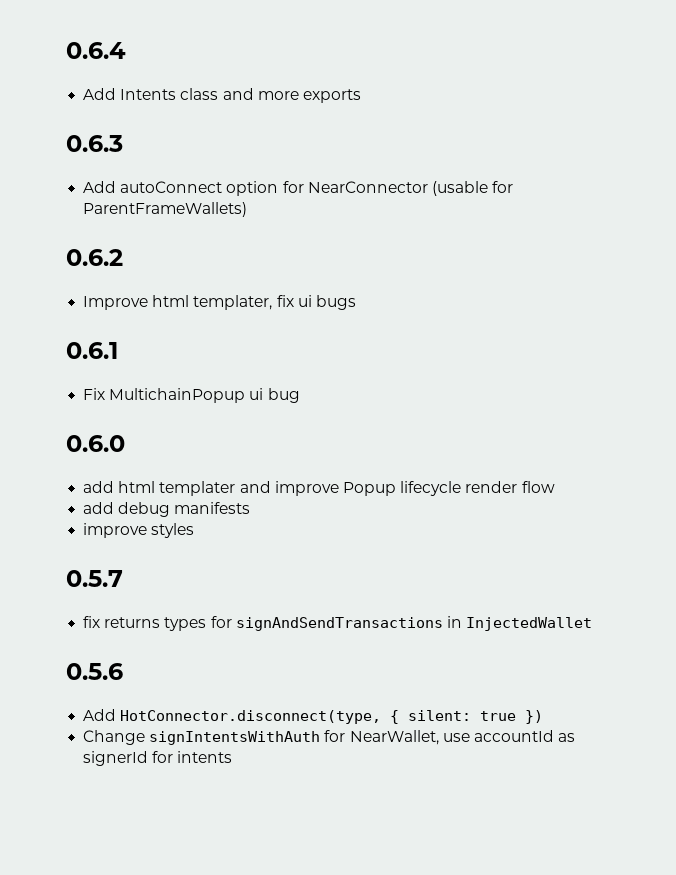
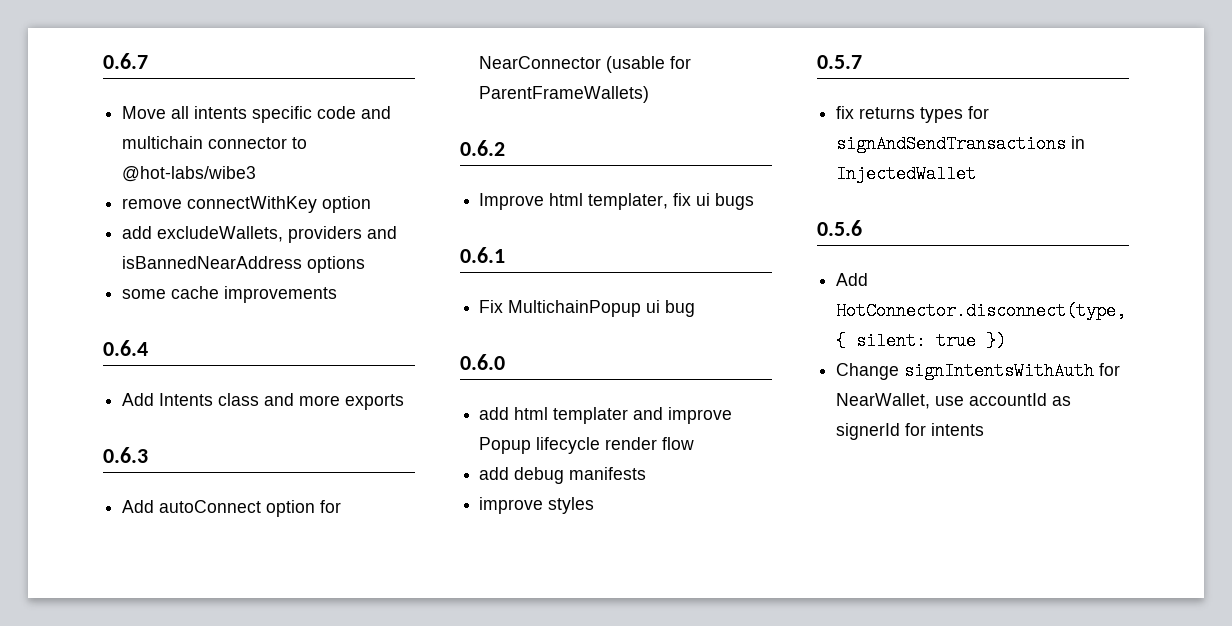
+ 0.6.7
+ Move all intents specific code and multichain connector to @hot-labs/wibe3
+ remove connectWithKey option
+ add excludeWallets, providers and isBannedNearAddress options
+ some cache improvements

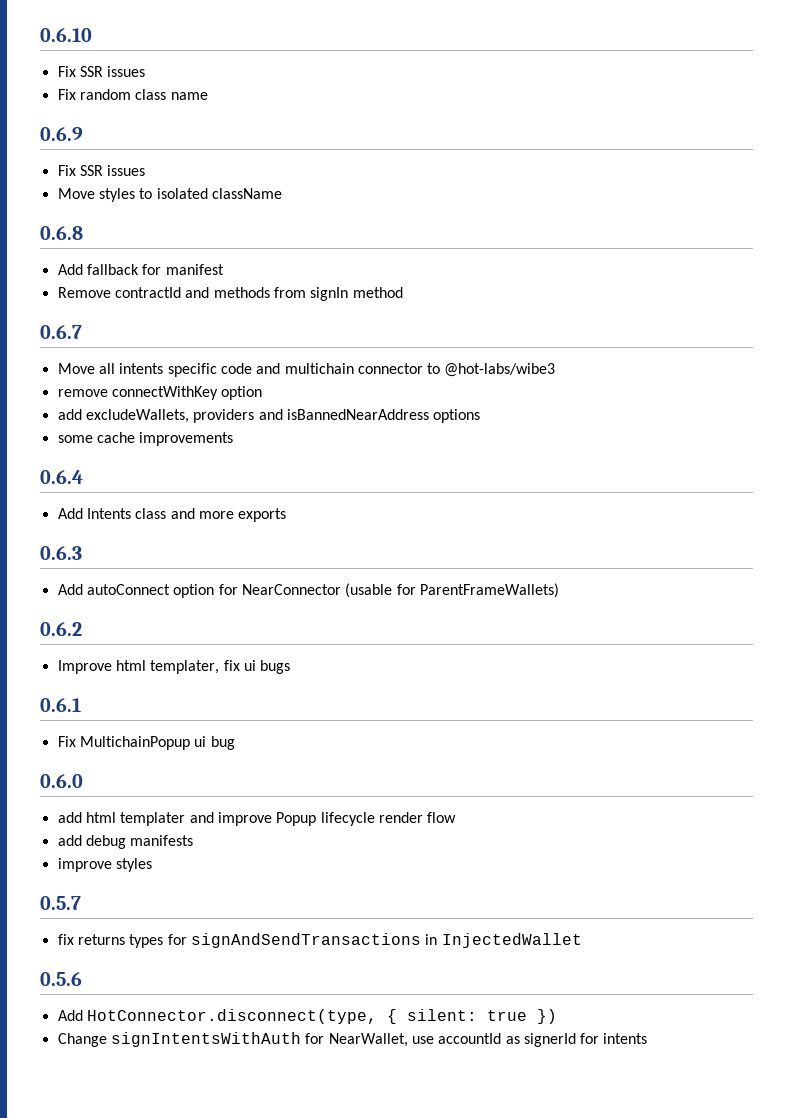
+ 0.6.10
+ Fix SSR issues
+ Fix random class name
+ 0.6.9
+ Fix SSR issues
+ Move styles to isolated className
+ 0.6.8
+ Add fallback for manifest
+ Remove contractId and methods from signIn method

